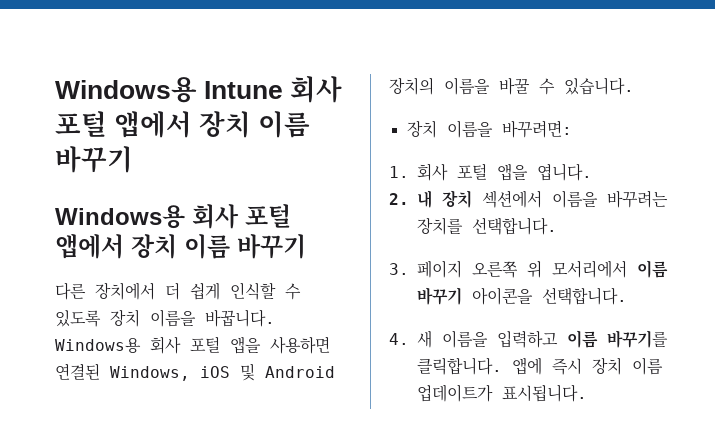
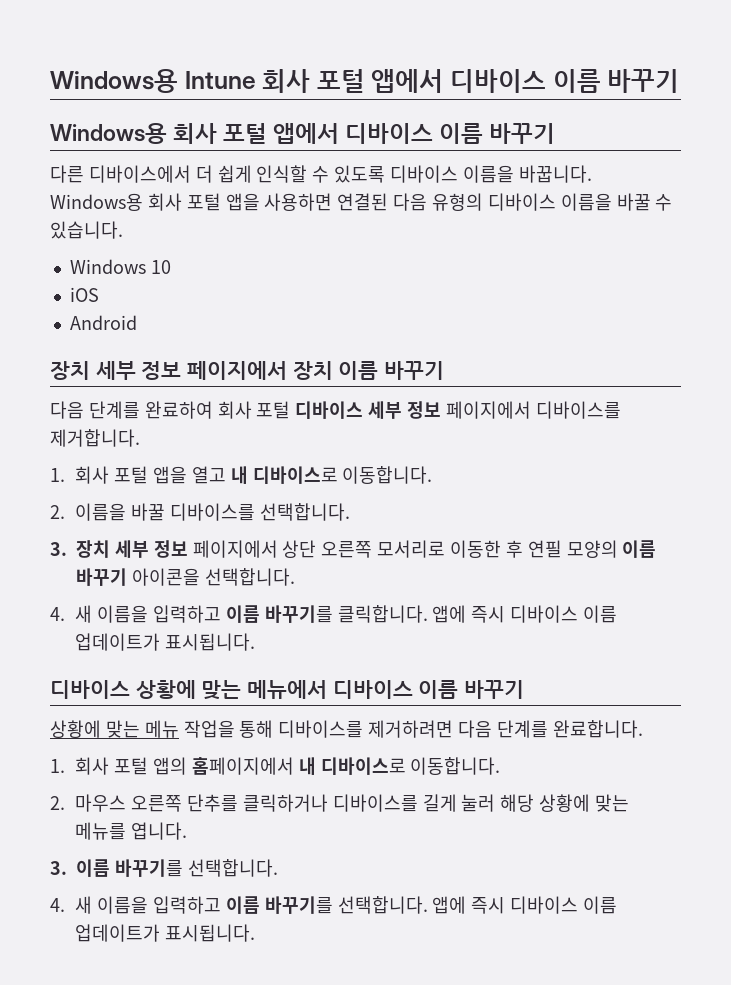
- Windows용 Intune 회사 포털 앱에서 장치 이름 바꾸기
+ Windows용 Intune 회사 포털 앱에서 디바이스 이름 바꾸기
- Windows용 회사 포털 앱에서 장치 이름 바꾸기
+ Windows용 회사 포털 앱에서 디바이스 이름 바꾸기
- 다른 장치에서 더 쉽게 인식할 수 있도록 장치 이름을 바꿉니다.
+ 다른 디바이스에서 더 쉽게 인식할 수 있도록 디바이스 이름을 바꿉니다.
- Windows용 회사 포털 앱을 사용하면 연결된 Windows, iOS 및 Android 장치의 이름을 바꿀 수 있습니다.
+ Windows용 회사 포털 앱을 사용하면 연결된 다음 유형의 디바이스 이름을 바꿀 수 있습니다.
- 장치 이름을 바꾸려면:
- 1. 회사 포털 앱을 엽니다.
- 2. 내 장치 섹션에서 이름을 바꾸려는 장치를 선택합니다.
- 3. 페이지 오른쪽 위 모서리에서 이름 바꾸기 아이콘을 선택합니다.
+ Windows 10
+ iOS
+ Android
+ 장치 세부 정보 페이지에서 장치 이름 바꾸기
+ 다음 단계를 완료하여 회사 포털 디바이스 세부 정보 페이지에서 디바이스를 제거합니다.
+ 1. 회사 포털 앱을 열고 내 디바이스로 이동합니다.
+ 2. 이름을 바꿀 디바이스를 선택합니다.
+ 3. 장치 세부 정보 페이지에서 상단 오른쪽 모서리로 이동한 후 연필 모양의 이름 바꾸기 아이콘을 선택합니다.
- 4. 새 이름을 입력하고 이름 바꾸기를 클릭합니다. 앱에 즉시 장치 이름 업데이트가 표시됩니다.
+ 4. 새 이름을 입력하고 이름 바꾸기를 클릭합니다. 앱에 즉시 디바이스 이름 업데이트가 표시됩니다.
+ 디바이스 상황에 맞는 메뉴에서 디바이스 이름 바꾸기
+ 상황에 맞는 메뉴 작업을 통해 디바이스를 제거하려면 다음 단계를 완료합니다.
+ 1. 회사 포털 앱의 홈페이지에서 내 디바이스로 이동합니다.
+ 2. 마우스 오른쪽 단추를 클릭하거나 디바이스를 길게 눌러 해당 상황에 맞는 메뉴를 엽니다.
+ 3. 이름 바꾸기를 선택합니다.
+ 4. 새 이름을 입력하고 이름 바꾸기를 선택합니다. 앱에 즉시 디바이스 이름 업데이트가 표시됩니다.

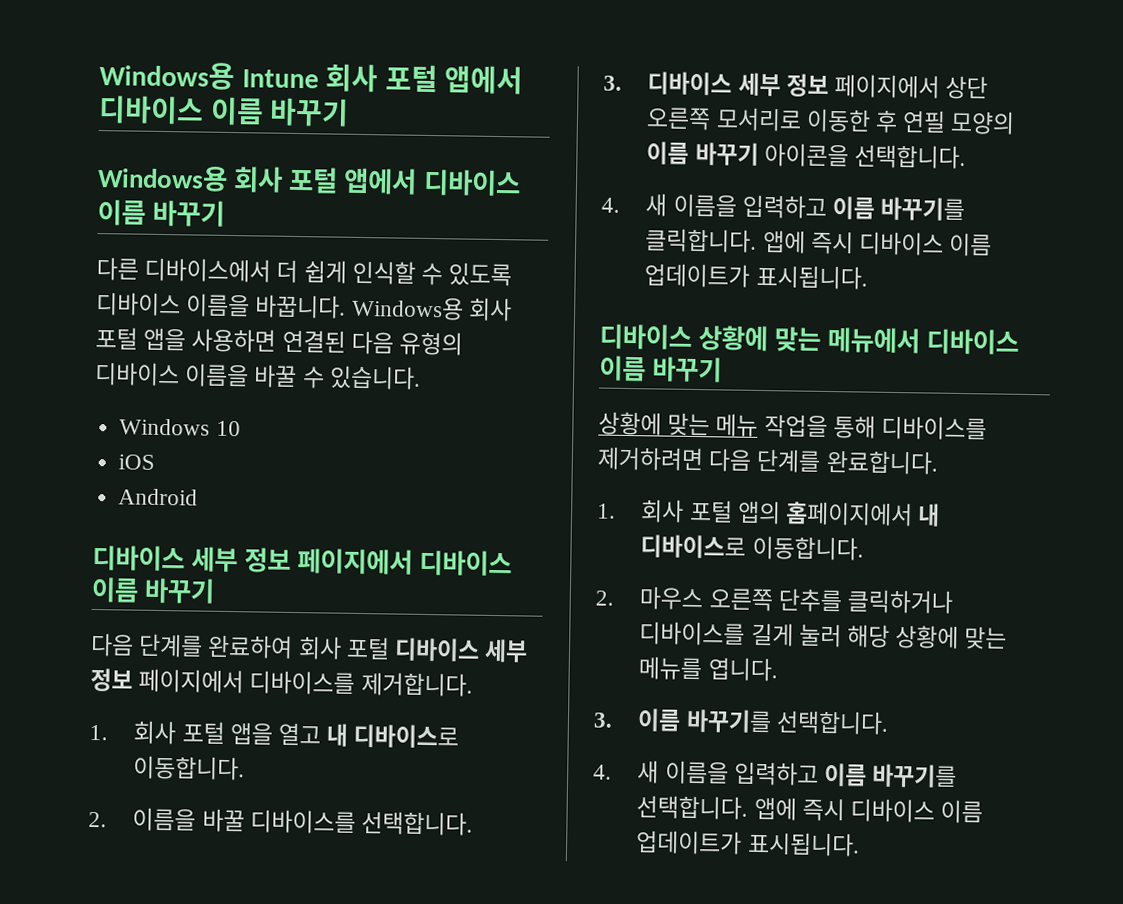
- 장치 세부 정보 페이지에서 장치 이름 바꾸기
+ 디바이스 세부 정보 페이지에서 디바이스 이름 바꾸기
- 3. 장치 세부 정보 페이지에서 상단 오른쪽 모서리로 이동한 후 연필 모양의 이름 바꾸기 아이콘을 선택합니다.
+ 3. 디바이스 세부 정보 페이지에서 상단 오른쪽 모서리로 이동한 후 연필 모양의 이름 바꾸기 아이콘을 선택합니다.

